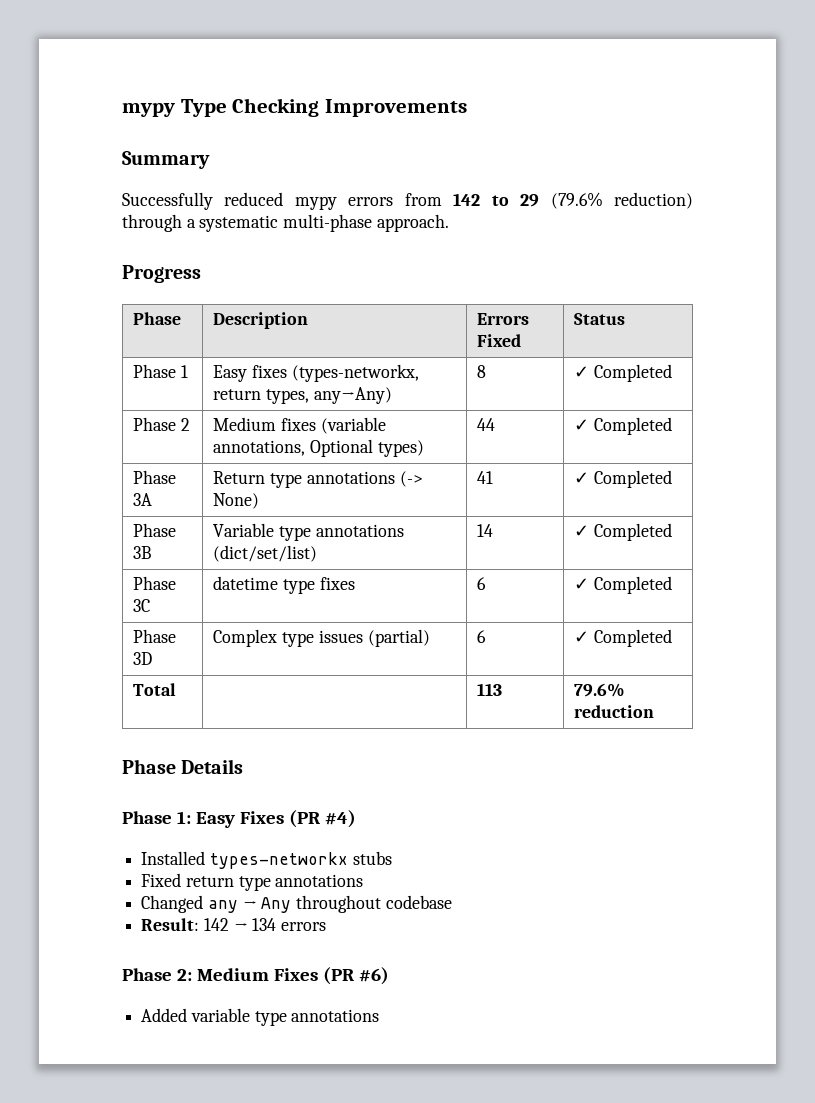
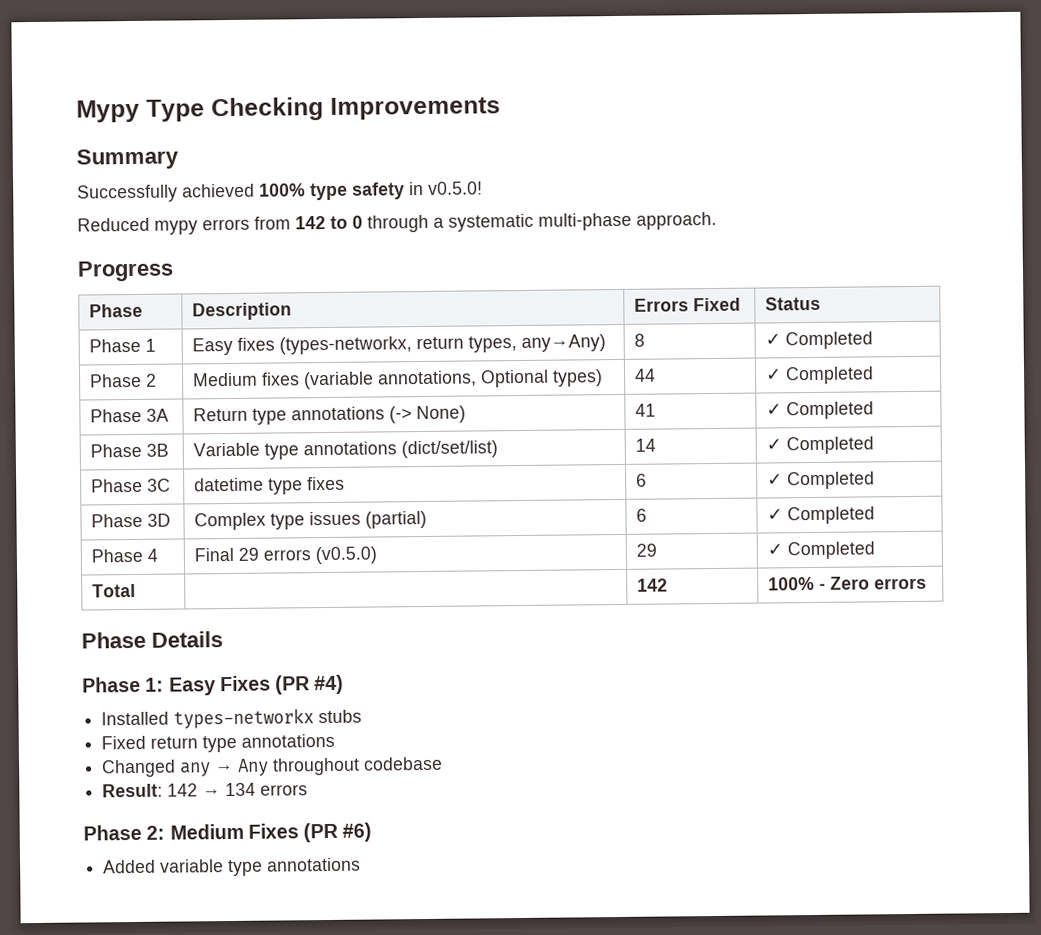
- mypy Type Checking Improvements
+ Mypy Type Checking Improvements
- Successfully reduced mypy errors from 142 to 29 (79.6% reduction) through a systematic multi-phase approach.
+ Successfully achieved 100% type safety in v0.5.0!
+ Reduced mypy errors from 142 to 0 through a systematic multi-phase approach.
- Total | | 113 | 79.6% reduction
+ Phase 4 | Final 29 errors (v0.5.0) | 29 | ✓ Completed
+ Total | | 142 | 100% - Zero errors

